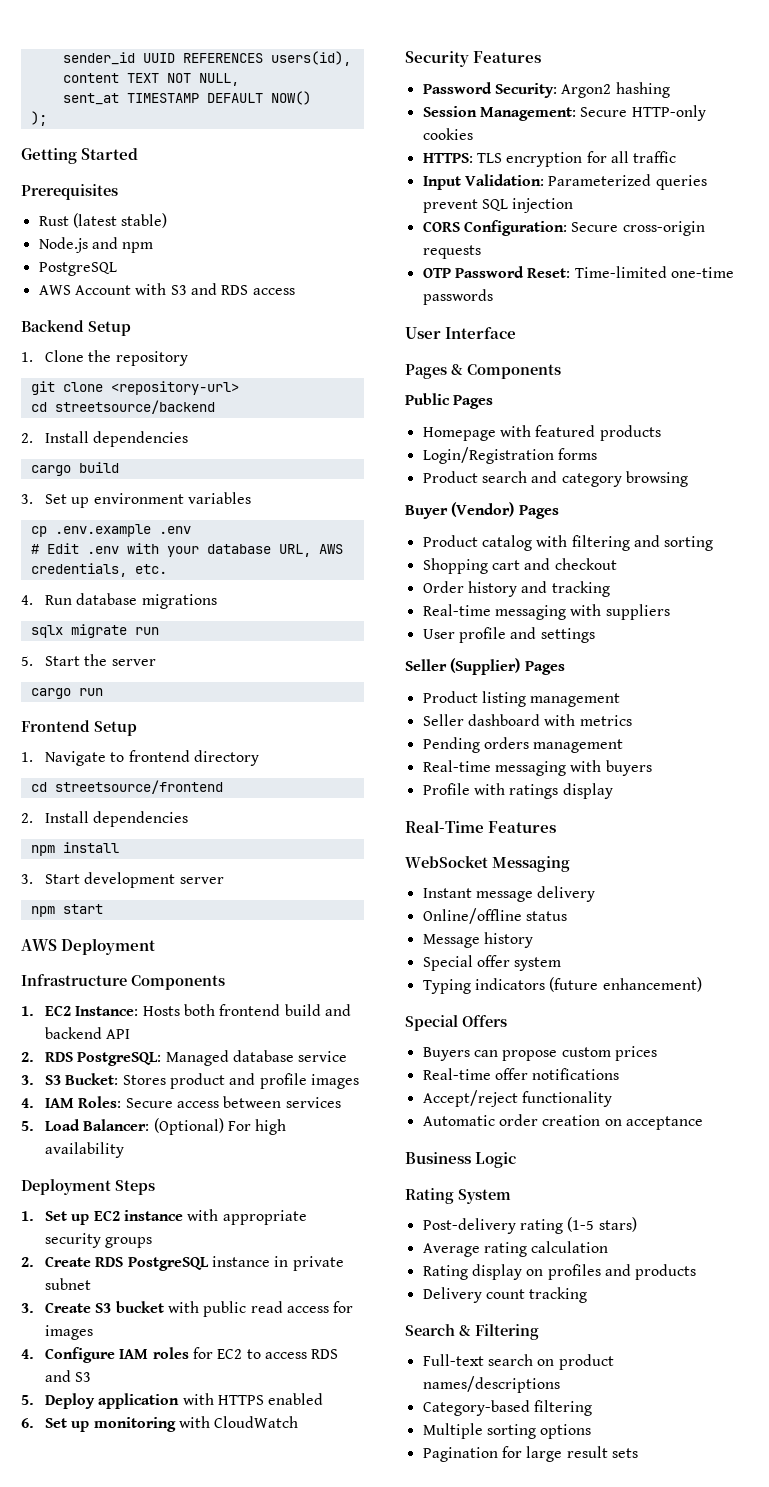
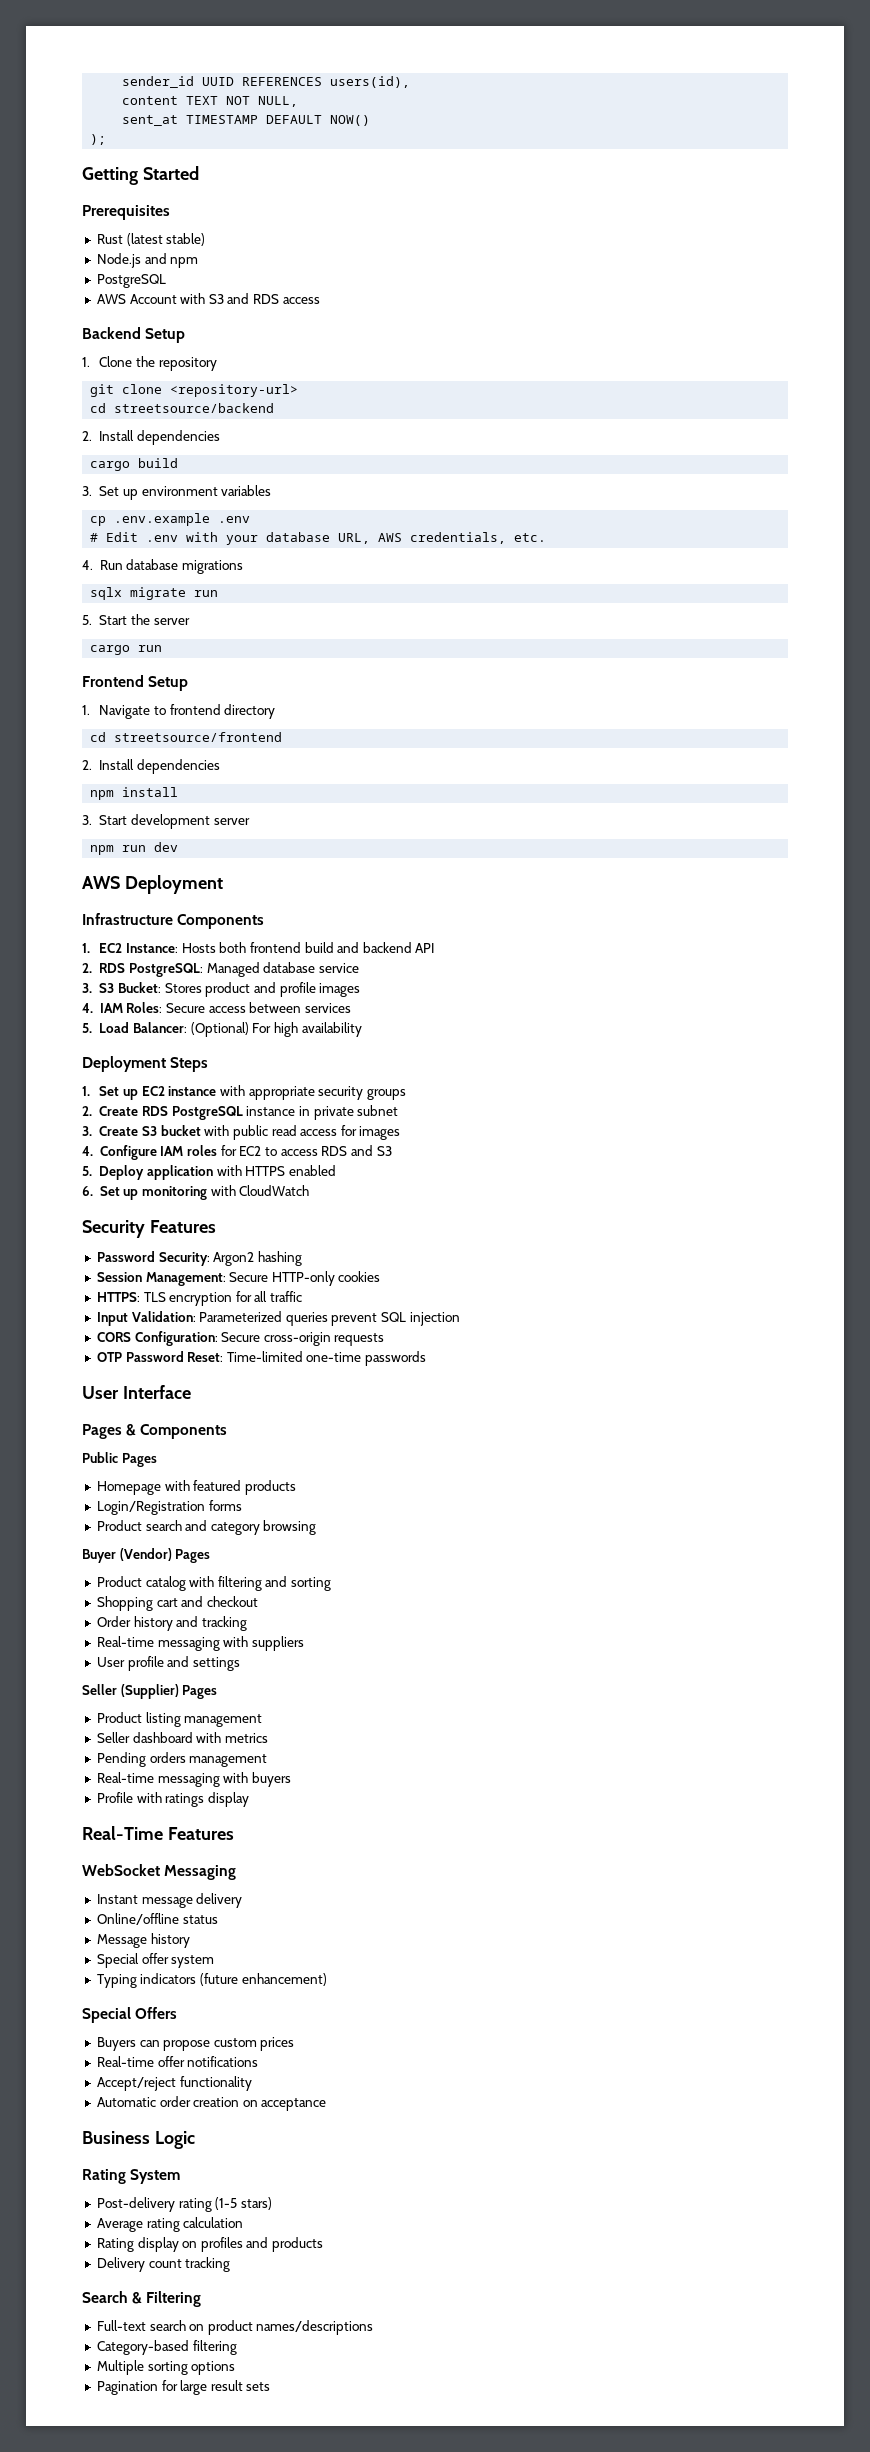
- npm start
+ npm run dev

